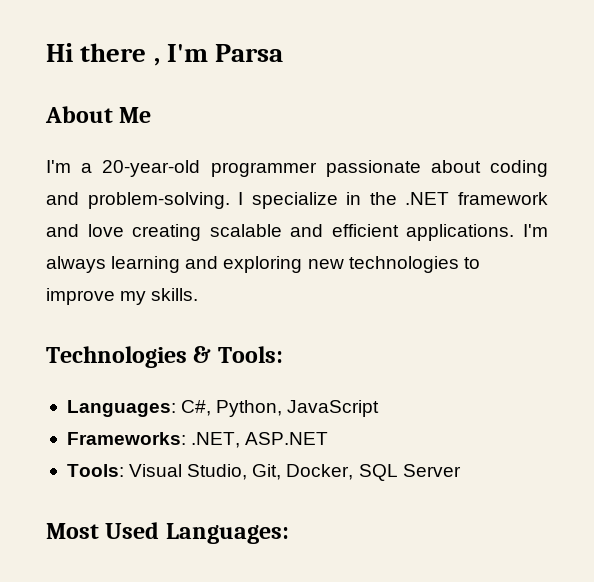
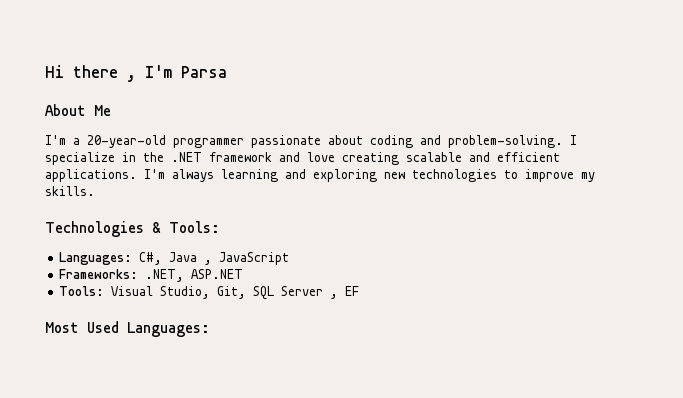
- Languages: C#, Python, JavaScript
+ Languages: C#, Java , JavaScript
- Tools: Visual Studio, Git, Docker, SQL Server
+ Tools: Visual Studio, Git, SQL Server , EF

